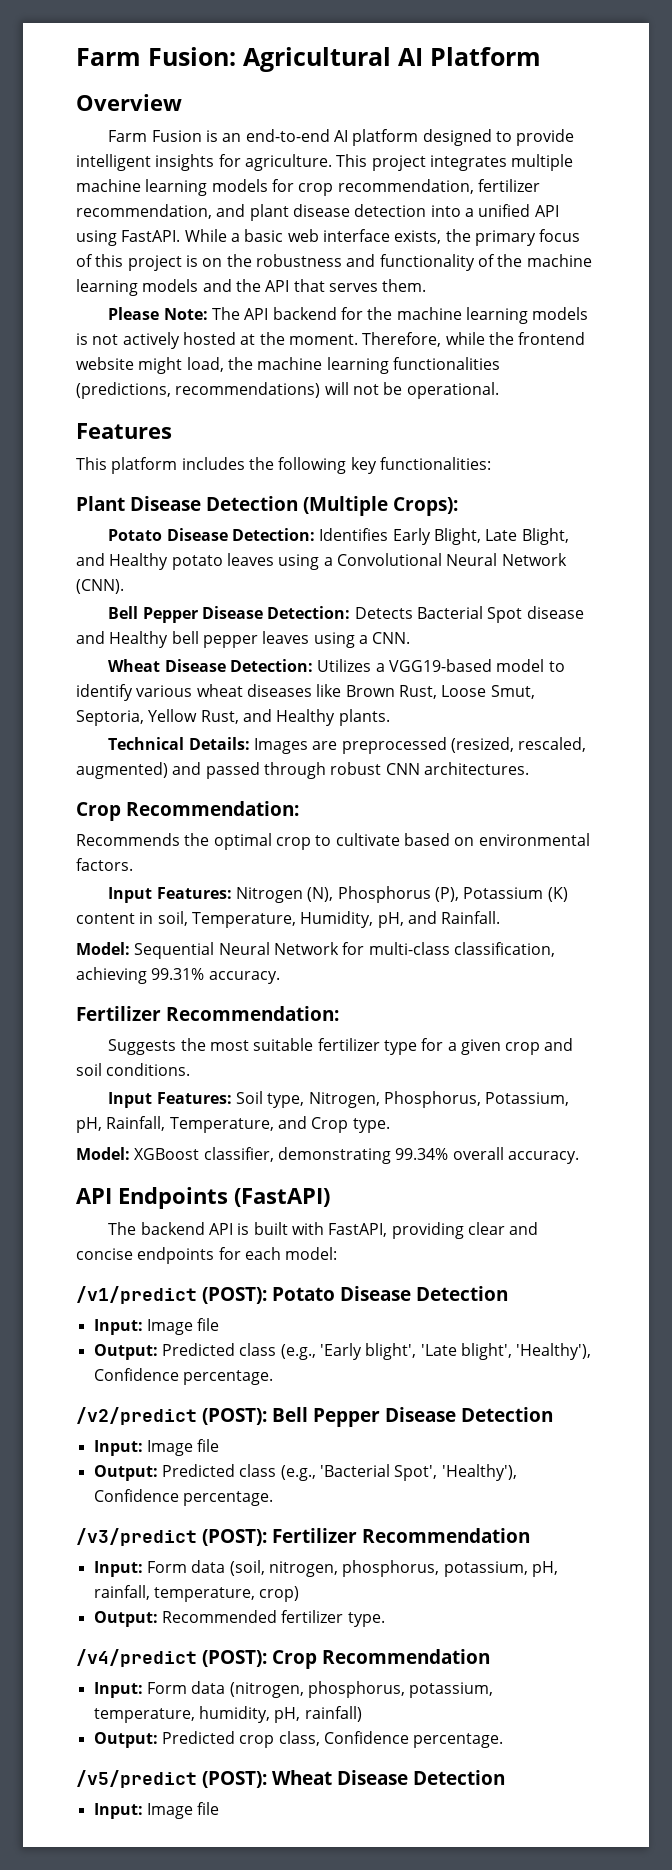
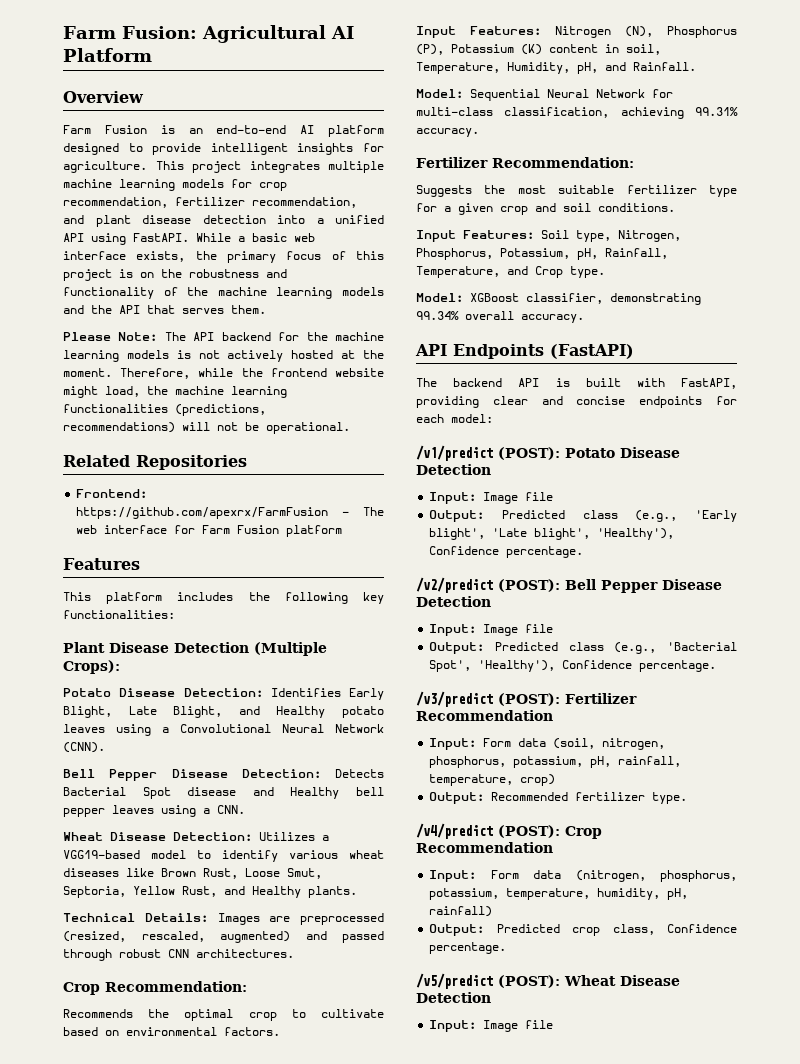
+ Related Repositories
+ Frontend: https://github.com/apexrx/FarmFusion - The web interface for Farm Fusion platform

